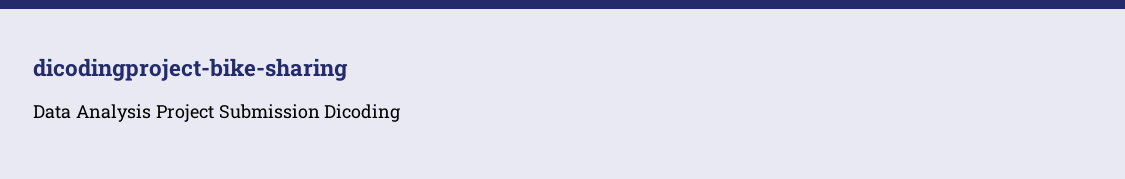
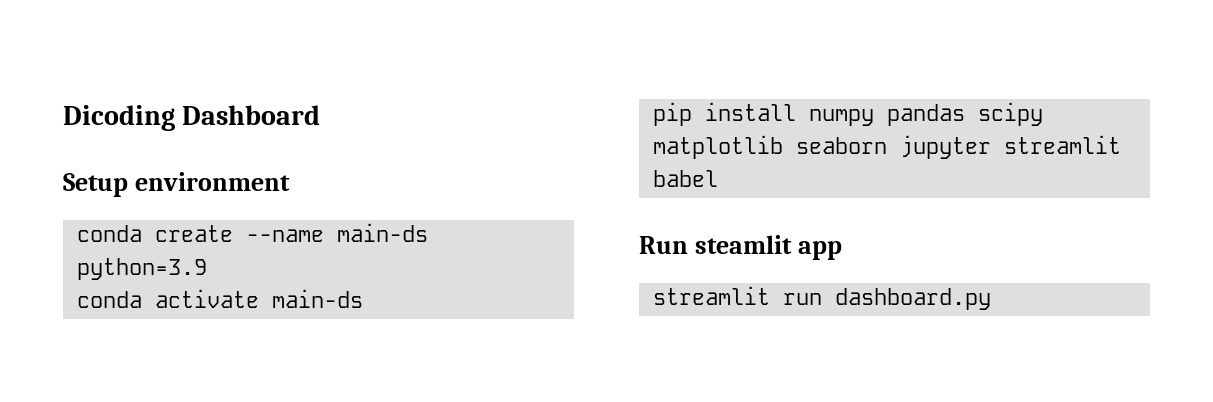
- dicodingproject-bike-sharing
- Data Analysis Project Submission Dicoding
+ Dicoding Dashboard
+ Setup environment
+ conda create --name main-ds python=3.9
+ conda activate main-ds
+ pip install numpy pandas scipy matplotlib seaborn jupyter streamlit babel
+ Run steamlit app
+ streamlit run dashboard.py

